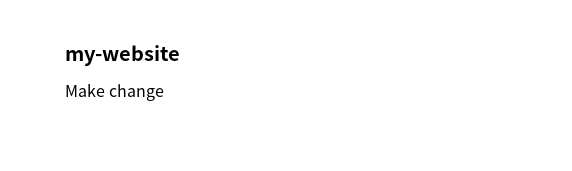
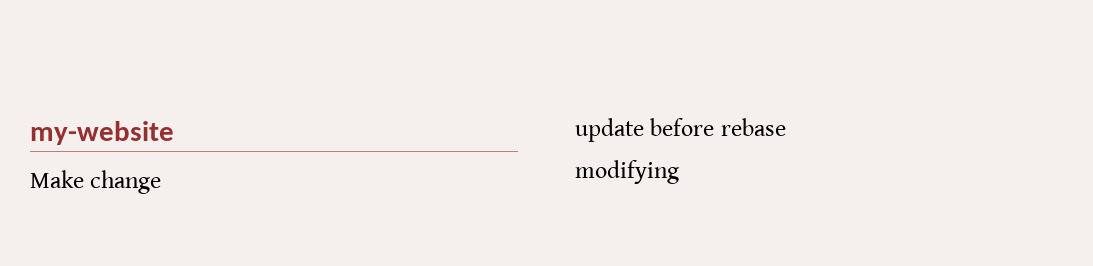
+ update before rebase
+ modifying

